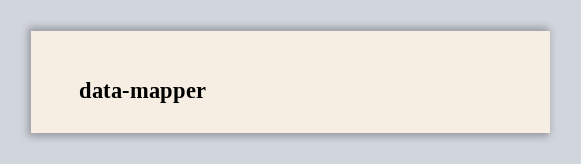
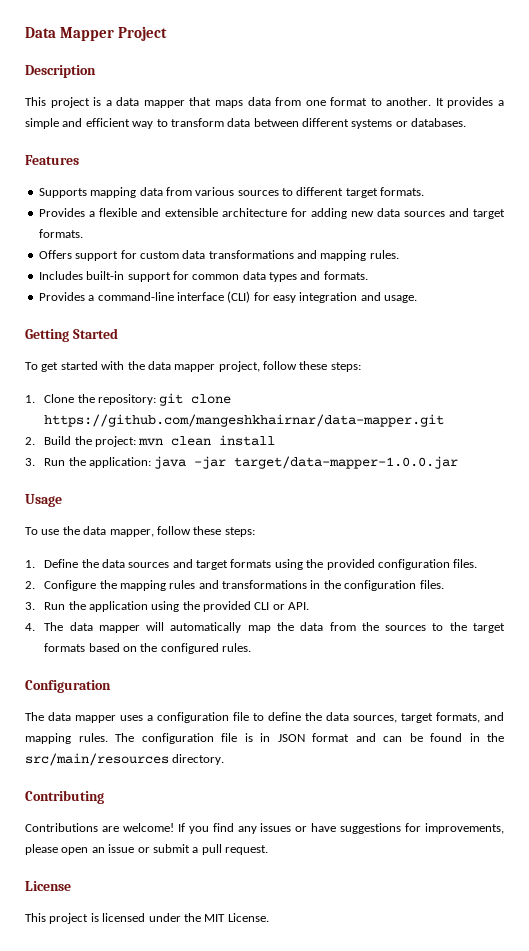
- data-mapper
+ Data Mapper Project
+ Description
+ This project is a data mapper that maps data from one format to another. It provides a simple and efficient way to transform data between different systems or databases.
+ Features
+ Supports mapping data from various sources to different target formats.
+ Provides a flexible and extensible architecture for adding new data sources and target formats.
+ Offers support for custom data transformations and mapping rules.
+ Includes built-in support for common data types and formats.
+ Provides a command-line interface (CLI) for easy integration and usage.
+ Getting Started
+ To get started with the data mapper project, follow these steps:
+ 1. Clone the repository: git clone https://github.com/mangeshkhairnar/data-mapper.git
+ 2. Build the project: mvn clean install
+ 3. Run the application: java -jar target/data-mapper-1.0.0.jar
+ Usage
+ To use the data mapper, follow these steps:
+ 1. Define the data sources and target formats using the provided configuration files.
+ 2. Configure the mapping rules and transformations in the configuration files.
+ 3. Run the application using the provided CLI or API.
+ 4. The data mapper will automatically map the data from the sources to the target formats based on the configured rules.
+ Configuration
+ The data mapper uses a configuration file to define the data sources, target formats, and mapping rules. The configuration file is in JSON format and can be found in the src/main/resources directory.
+ Contributing
+ Contributions are welcome! If you find any issues or have suggestions for improvements, please open an issue or submit a pull request.
+ License
+ This project is licensed under the MIT License.

